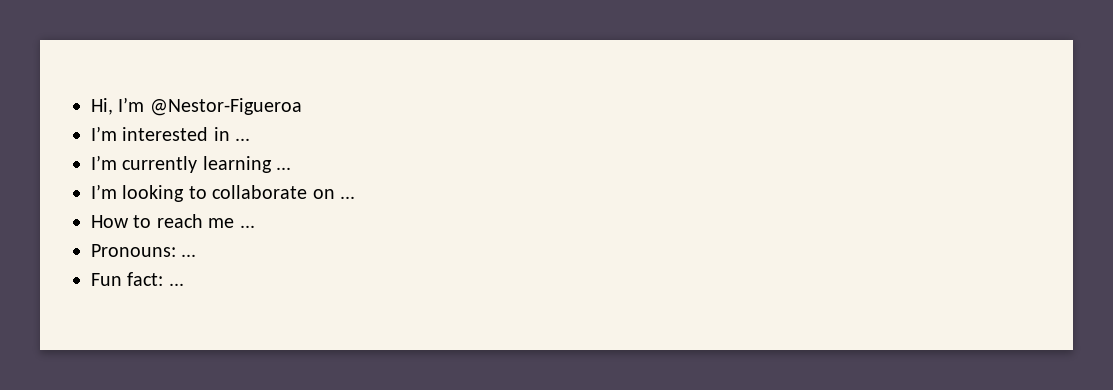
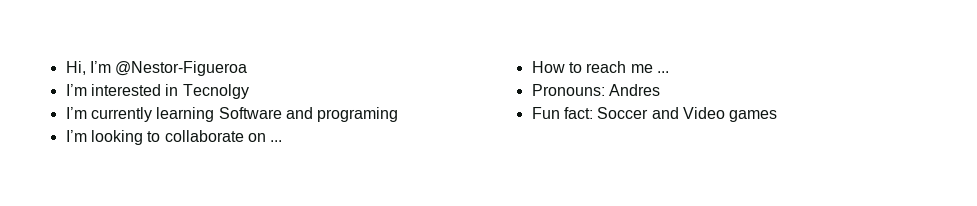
- I’m interested in ...
+ I’m interested in Tecnolgy
- I’m currently learning ...
+ I’m currently learning Software and programing
- Pronouns: ...
+ Pronouns: Andres
- Fun fact: ...
+ Fun fact: Soccer and Video games

